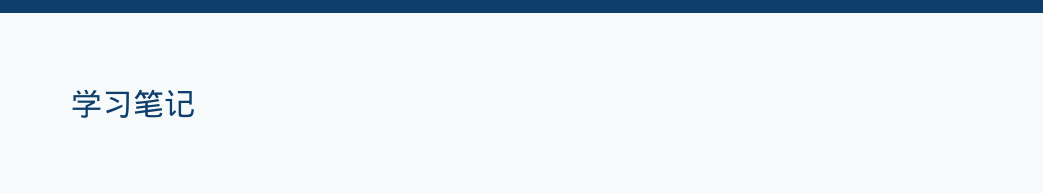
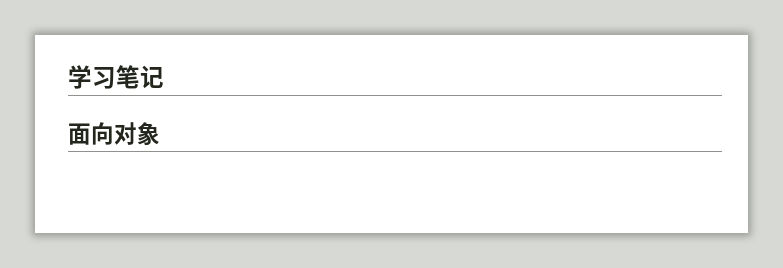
+ 面向对象

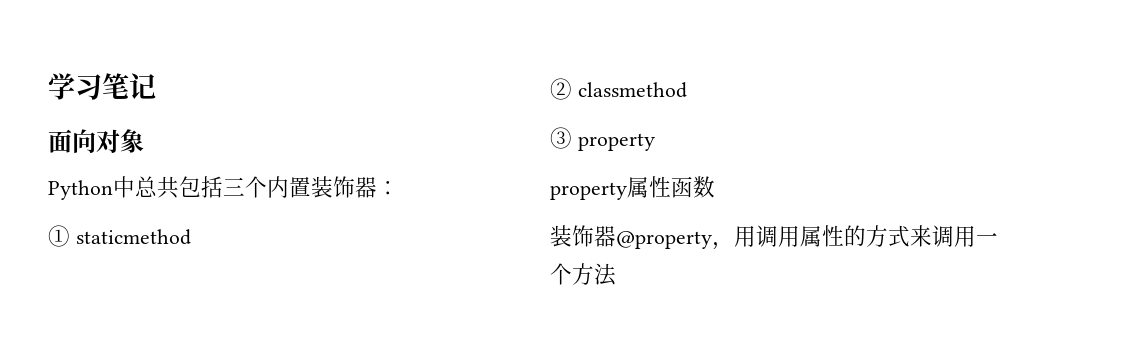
+ Python中总共包括三个内置装饰器：
+ ① staticmethod
+ ② classmethod
+ ③ property
+ property属性函数
+ 装饰器@property，用调用属性的方式来调用一个方法

